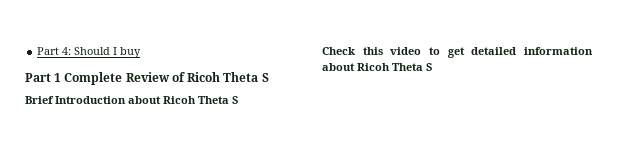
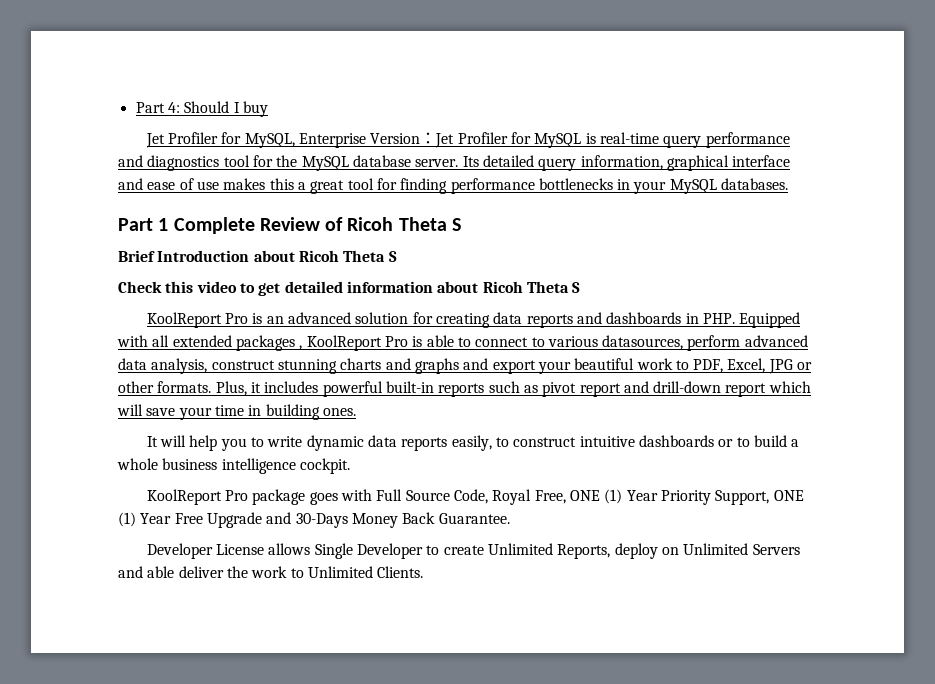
+ Jet Profiler for MySQL, Enterprise Version：Jet Profiler for MySQL is real-time query performance and diagnostics tool for the MySQL database server. Its detailed query information, graphical interface and ease of use makes this a great tool for finding performance bottlenecks in your MySQL databases.
+ KoolReport Pro is an advanced solution for creating data reports and dashboards in PHP. Equipped with all extended packages , KoolReport Pro is able to connect to various datasources, perform advanced data analysis, construct stunning charts and graphs and export your beautiful work to PDF, Excel, JPG or other formats. Plus, it includes powerful built-in reports such as pivot report and drill-down report which will save your time in building ones.
+ It will help you to write dynamic data reports easily, to construct intuitive dashboards or to build a whole business intelligence cockpit.
+ KoolReport Pro package goes with Full Source Code, Royal Free, ONE (1) Year Priority Support, ONE (1) Year Free Upgrade and 30-Days Money Back Guarantee.
+ Developer License allows Single Developer to create Unlimited Reports, deploy on Unlimited Servers and able deliver the work to Unlimited Clients.

